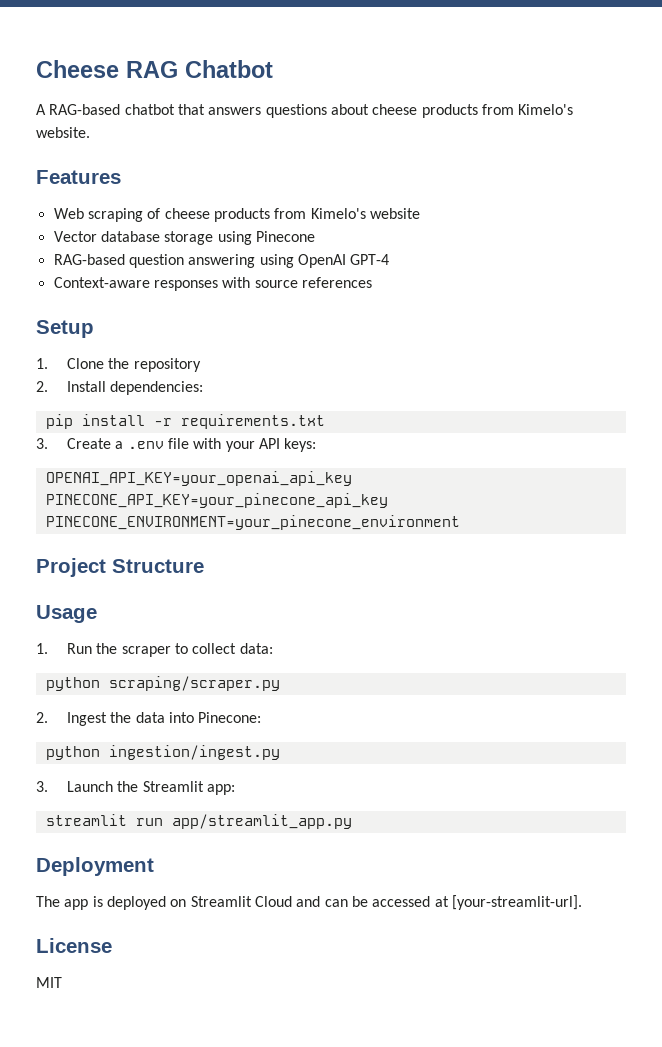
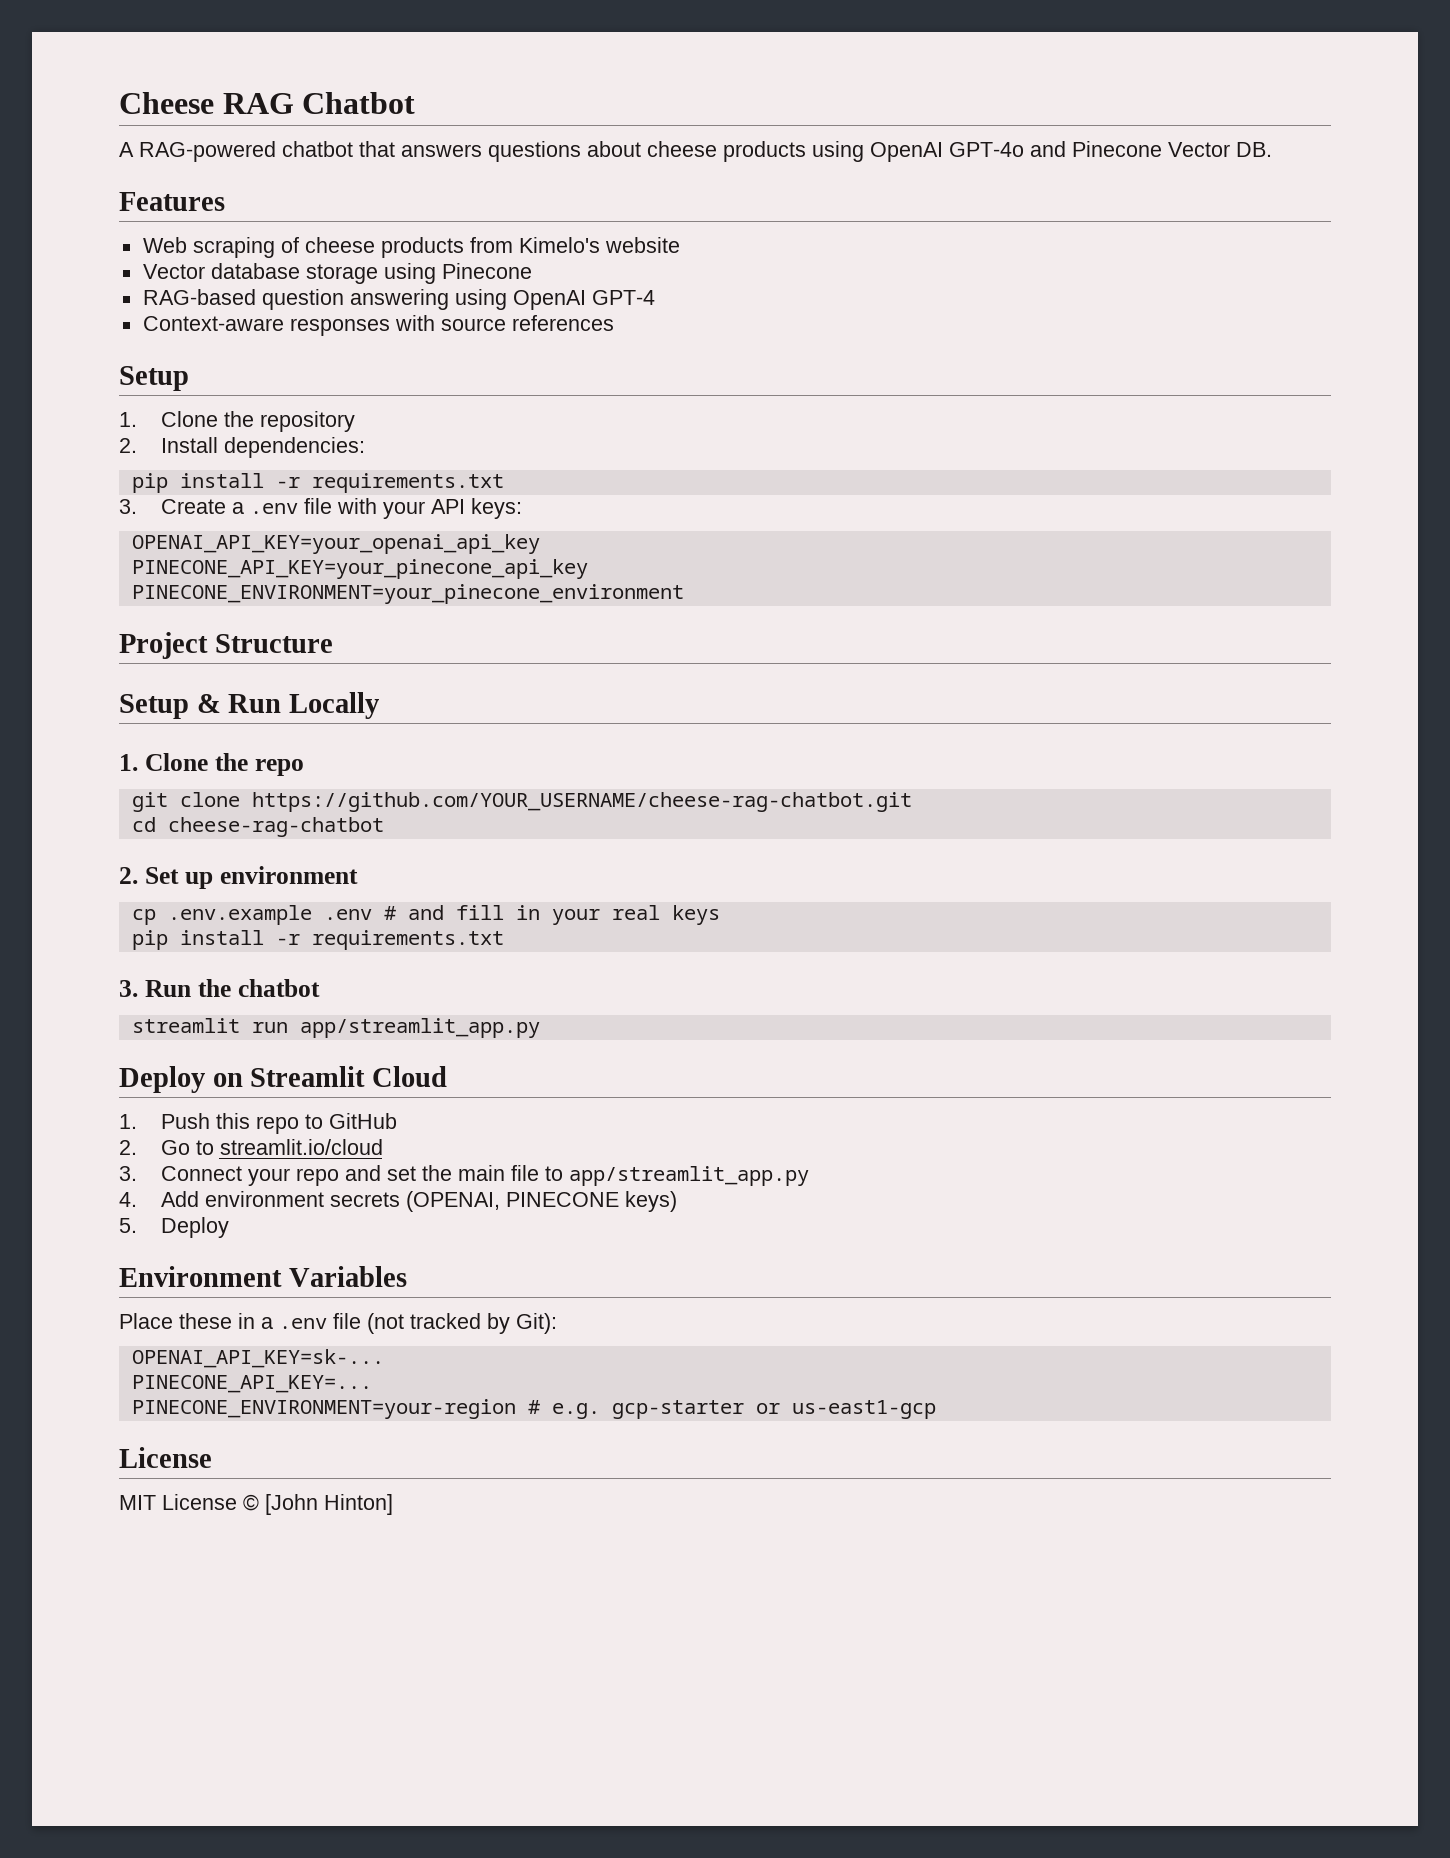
- A RAG-based chatbot that answers questions about cheese products from Kimelo's website.
+ A RAG-powered chatbot that answers questions about cheese products using OpenAI GPT-4o and Pinecone Vector DB.
- Usage
- 1. Run the scraper to collect data:
- python scraping/scraper.py
- 2. Ingest the data into Pinecone:
- python ingestion/ingest.py
- 3. Launch the Streamlit app:
+ Setup & Run Locally
+ 1. Clone the repo
+ git clone https://github.com/YOUR_USERNAME/cheese-rag-chatbot.git
+ cd cheese-rag-chatbot
+ 2. Set up environment
+ cp .env.example .env # and fill in your real keys
+ pip install -r requirements.txt
+ 3. Run the chatbot
  streamlit run app/streamlit_app.py
- Deployment
- The app is deployed on Streamlit Cloud and can be accessed at [your-streamlit-url].
+ Deploy on Streamlit Cloud
+ 1. Push this repo to GitHub
+ 2. Go to streamlit.io/cloud
+ 3. Connect your repo and set the main file to app/streamlit_app.py
+ 4. Add environment secrets (OPENAI, PINECONE keys)
+ 5. Deploy
+ Environment Variables
+ Place these in a .env file (not tracked by Git):
+ OPENAI_API_KEY=sk-...
+ PINECONE_API_KEY=...
+ PINECONE_ENVIRONMENT=your-region # e.g. gcp-starter or us-east1-gcp
  License
- MIT
+ MIT License © [John Hinton]

